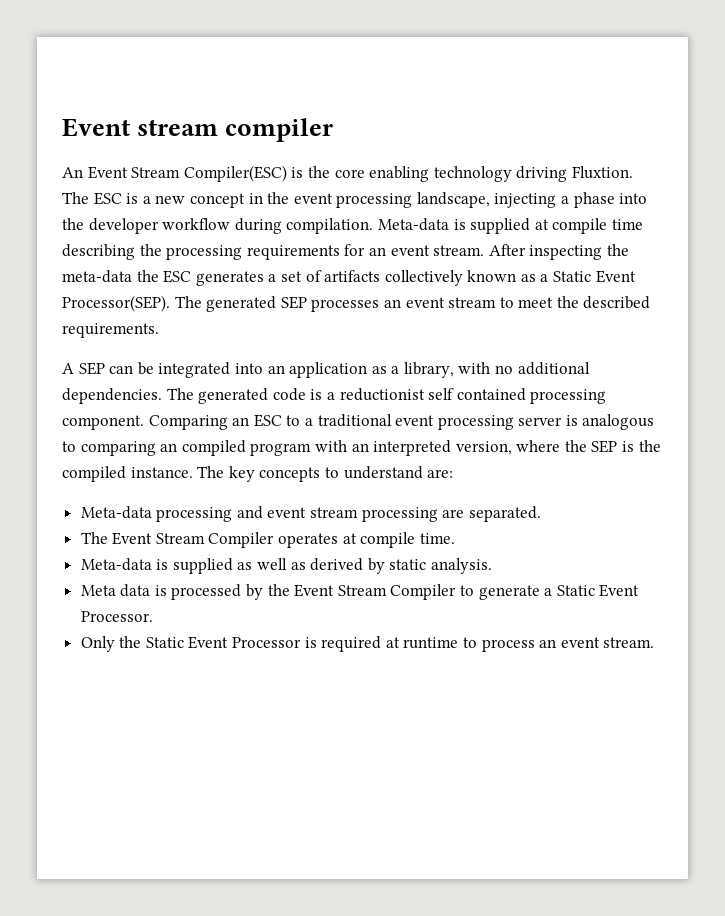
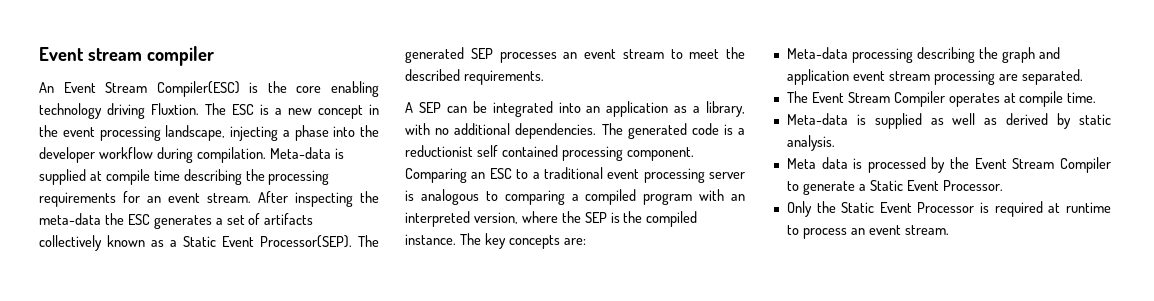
- Comparing an ESC to a traditional event processing server is analogous to comparing an compiled program with an interpreted version, where the SEP is the compiled instance.
+ Comparing an ESC to a traditional event processing server is analogous to comparing a compiled program with an interpreted version, where the SEP is the compiled instance.
- The key concepts to understand are:
+ The key concepts are:
- Meta-data processing and event stream processing are separated.
+ Meta-data processing describing the graph and application event stream processing are separated.

